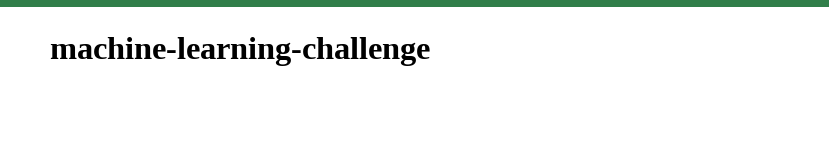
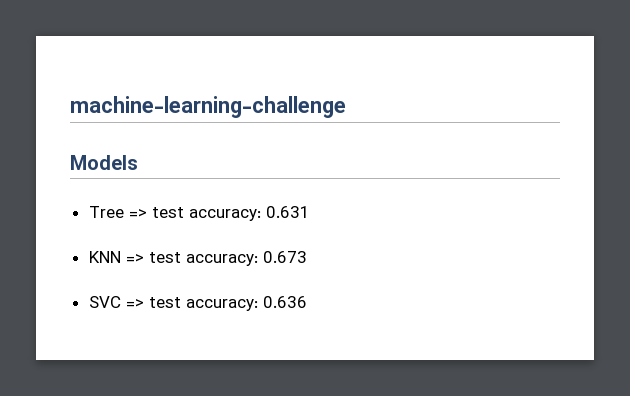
+ Models
+ Tree => test accuracy: 0.631
+ KNN => test accuracy: 0.673
+ SVC => test accuracy: 0.636

